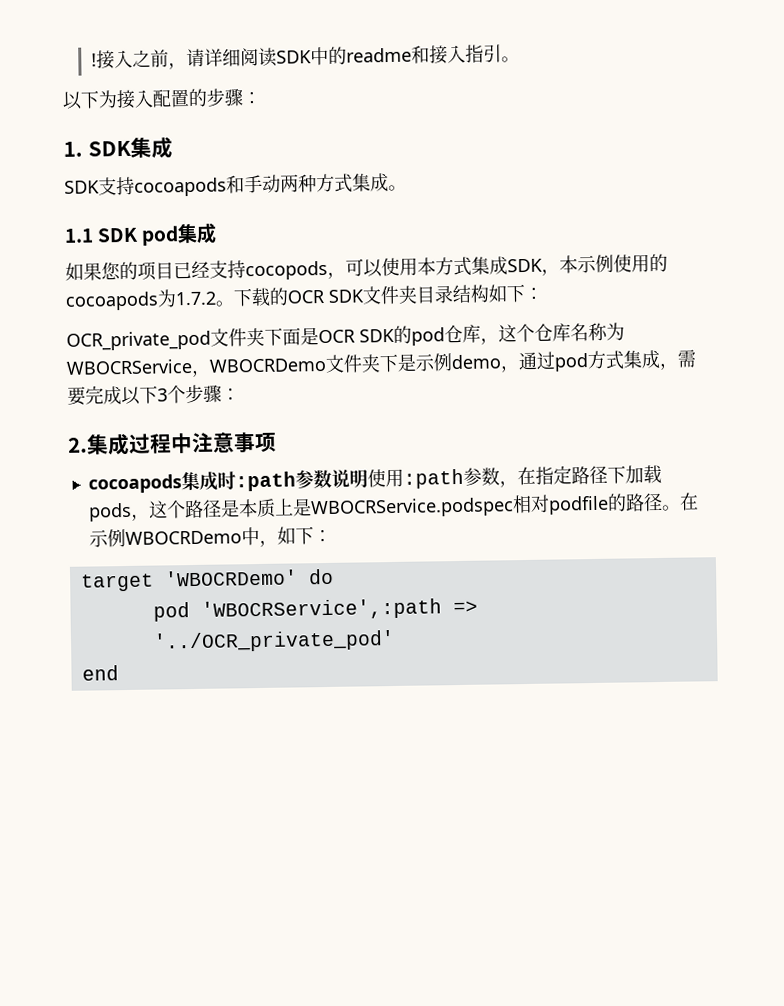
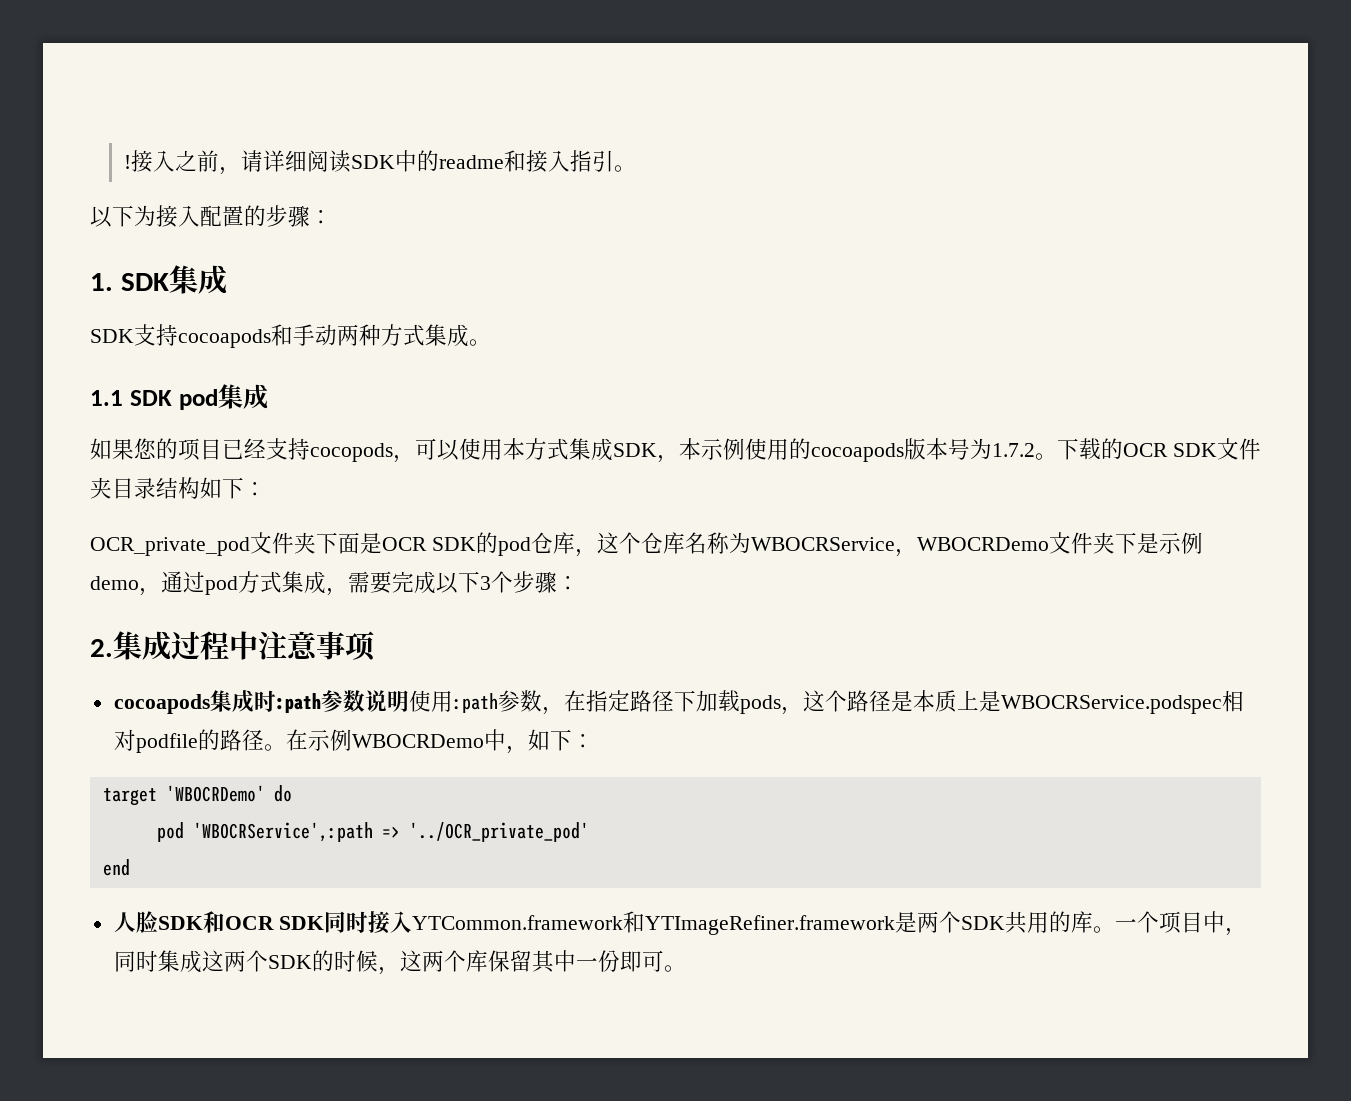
- 如果您的项目已经支持cocopods，可以使用本方式集成SDK，本示例使用的cocoapods为1.7.2。
+ 如果您的项目已经支持cocopods，可以使用本方式集成SDK，本示例使用的cocoapods版本号为1.7.2。
+ 人脸SDK和OCR SDK同时接入YTCommon.framework和YTImageRefiner.framework是两个SDK共用的库。一个项目中，同时集成这两个SDK的时候，这两个库保留其中一份即可。

